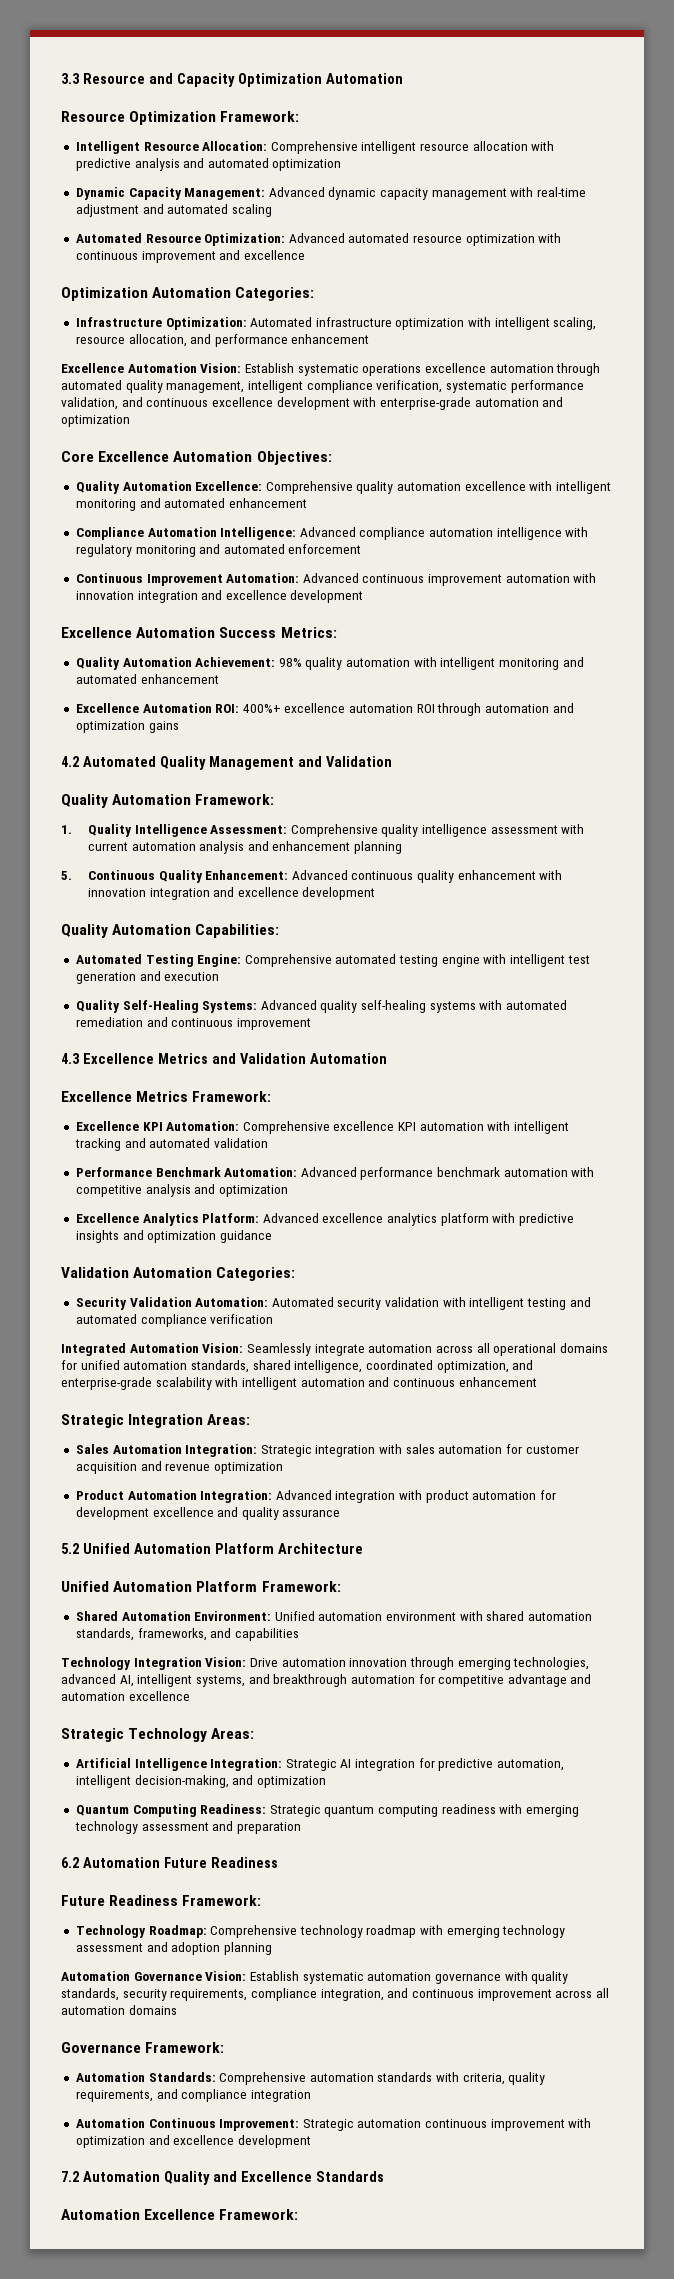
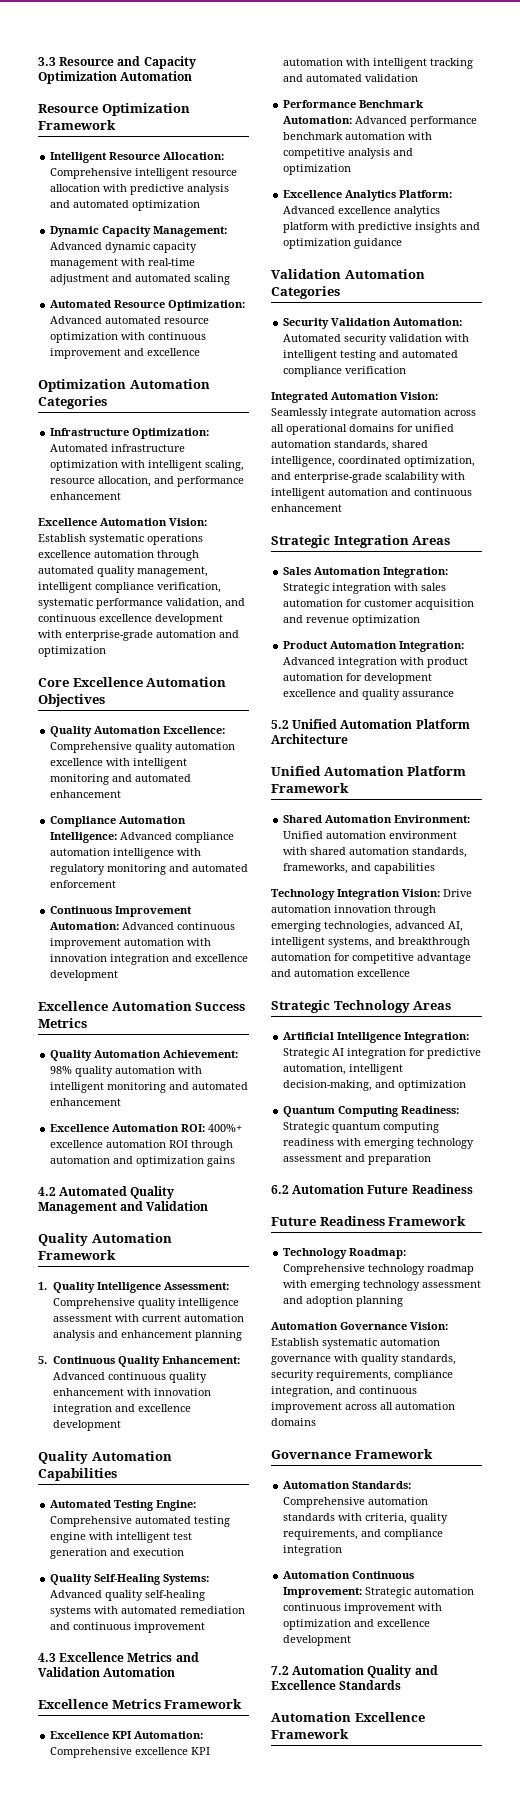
- Resource Optimization Framework:
+ Resource Optimization Framework
- Optimization Automation Categories:
+ Optimization Automation Categories
- Core Excellence Automation Objectives:
+ Core Excellence Automation Objectives
- Excellence Automation Success Metrics:
+ Excellence Automation Success Metrics
- Quality Automation Framework:
+ Quality Automation Framework
- Quality Automation Capabilities:
+ Quality Automation Capabilities
- Excellence Metrics Framework:
+ Excellence Metrics Framework
- Validation Automation Categories:
+ Validation Automation Categories
- Strategic Integration Areas:
+ Strategic Integration Areas
- Unified Automation Platform Framework:
+ Unified Automation Platform Framework
- Strategic Technology Areas:
+ Strategic Technology Areas
- Future Readiness Framework:
+ Future Readiness Framework
- Governance Framework:
+ Governance Framework
- Automation Excellence Framework:
+ Automation Excellence Framework

